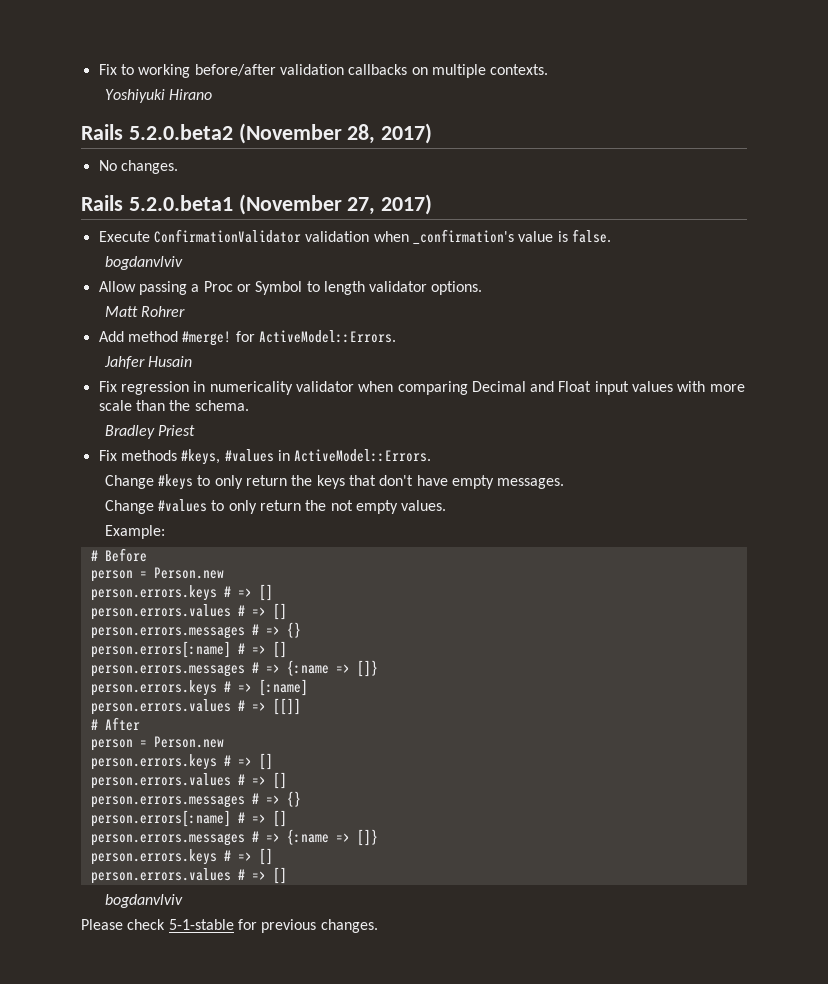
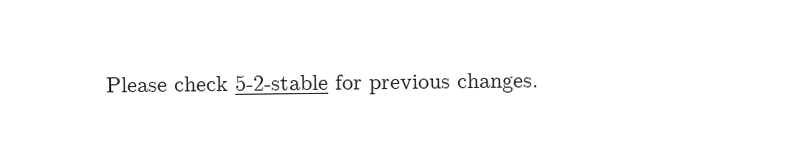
- Fix to working before/after validation callbacks on multiple contexts.
- Yoshiyuki Hirano
- Rails 5.2.0.beta2 (November 28, 2017)
- No changes.
- Rails 5.2.0.beta1 (November 27, 2017)
- Execute ConfirmationValidator validation when _confirmation's value is false.
- bogdanvlviv
- Allow passing a Proc or Symbol to length validator options.
- Matt Rohrer
- Add method #merge! for ActiveModel::Errors.
- Jahfer Husain
- Fix regression in numericality validator when comparing Decimal and Float input values with more scale than the schema.
- Bradley Priest
- Fix methods #keys, #values in ActiveModel::Errors.
- Change #keys to only return the keys that don't have empty messages.
- Change #values to only return the not empty values.
- Example:
- # Before
- person = Person.new
- person.errors.keys # => []
- person.errors.values # => []
- person.errors.messages # => {}
- person.errors[:name] # => []
- person.errors.messages # => {:name => []}
- person.errors.keys # => [:name]
- person.errors.values # => [[]]
- # After
- person = Person.new
- person.errors.keys # => []
- person.errors.values # => []
- person.errors.messages # => {}
- person.errors[:name] # => []
- person.errors.messages # => {:name => []}
- person.errors.keys # => []
- person.errors.values # => []
- bogdanvlviv
- Please check 5-1-stable for previous changes.
+ Please check 5-2-stable for previous changes.

